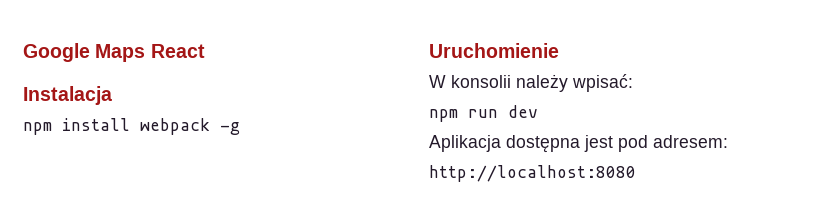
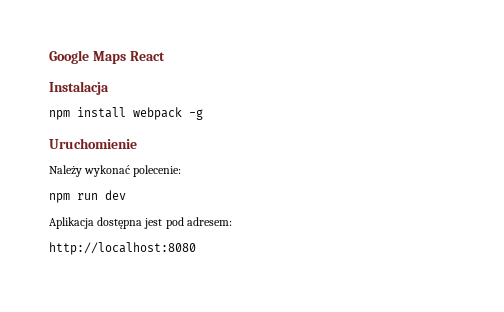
- W konsolii należy wpisać:
+ Należy wykonać polecenie:

